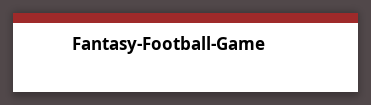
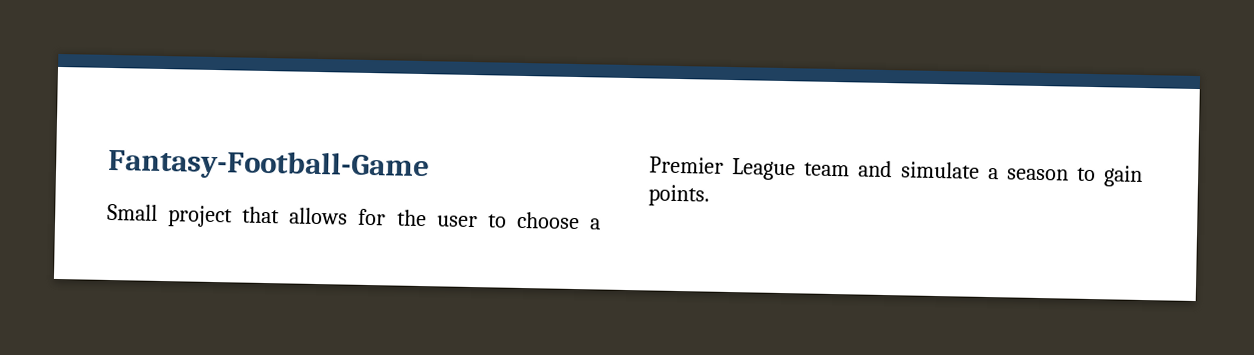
+ Small project that allows for the user to choose a Premier League team and simulate a season to gain points.

